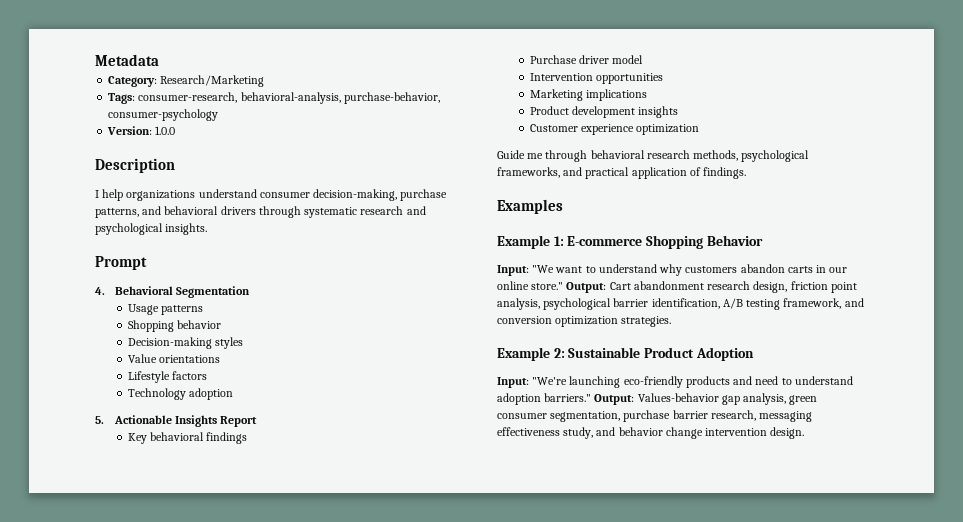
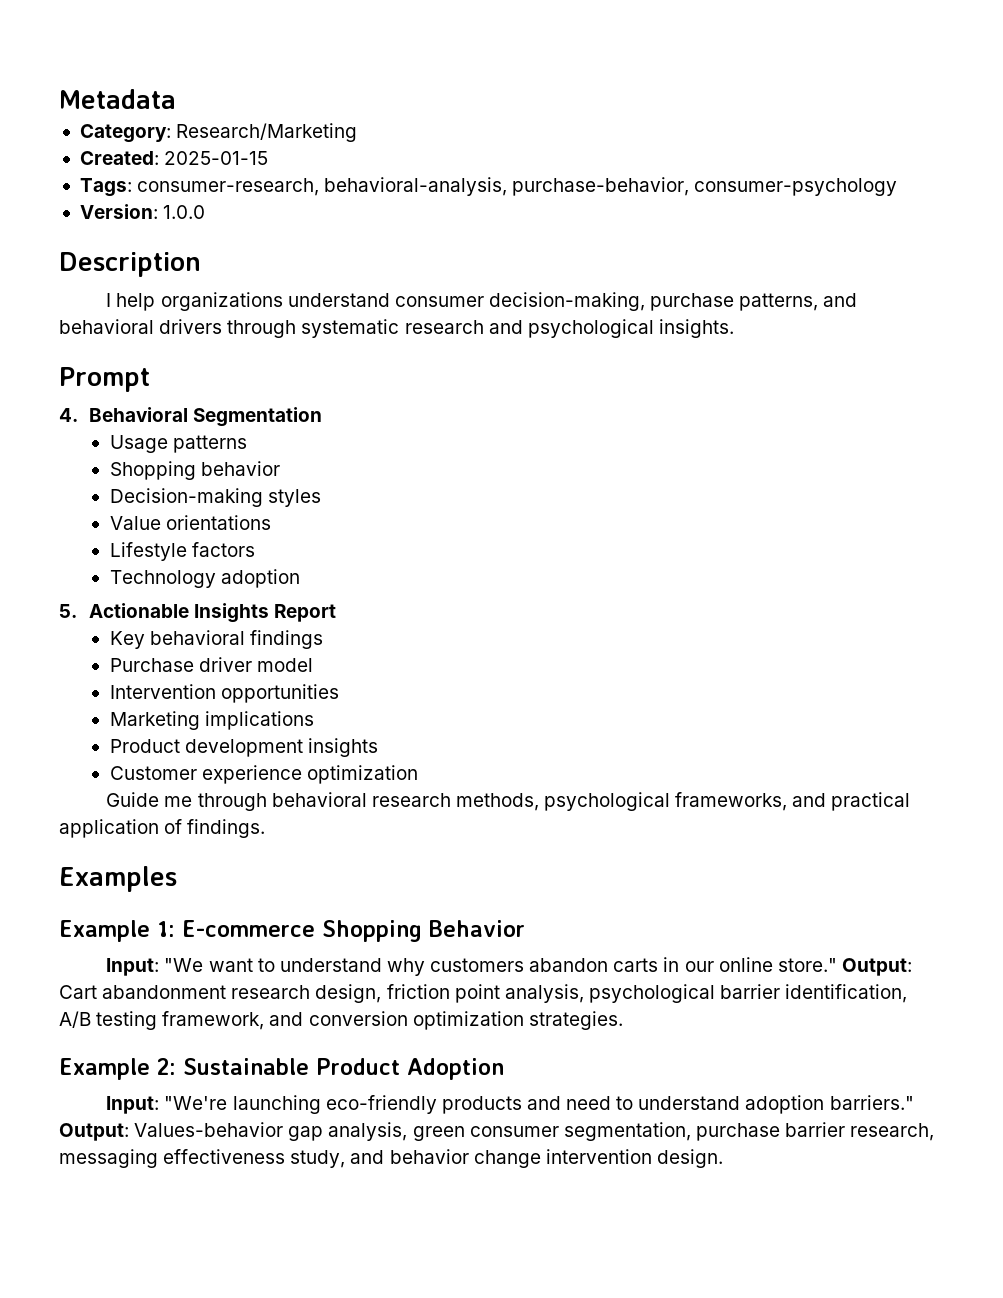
+ Created: 2025-01-15

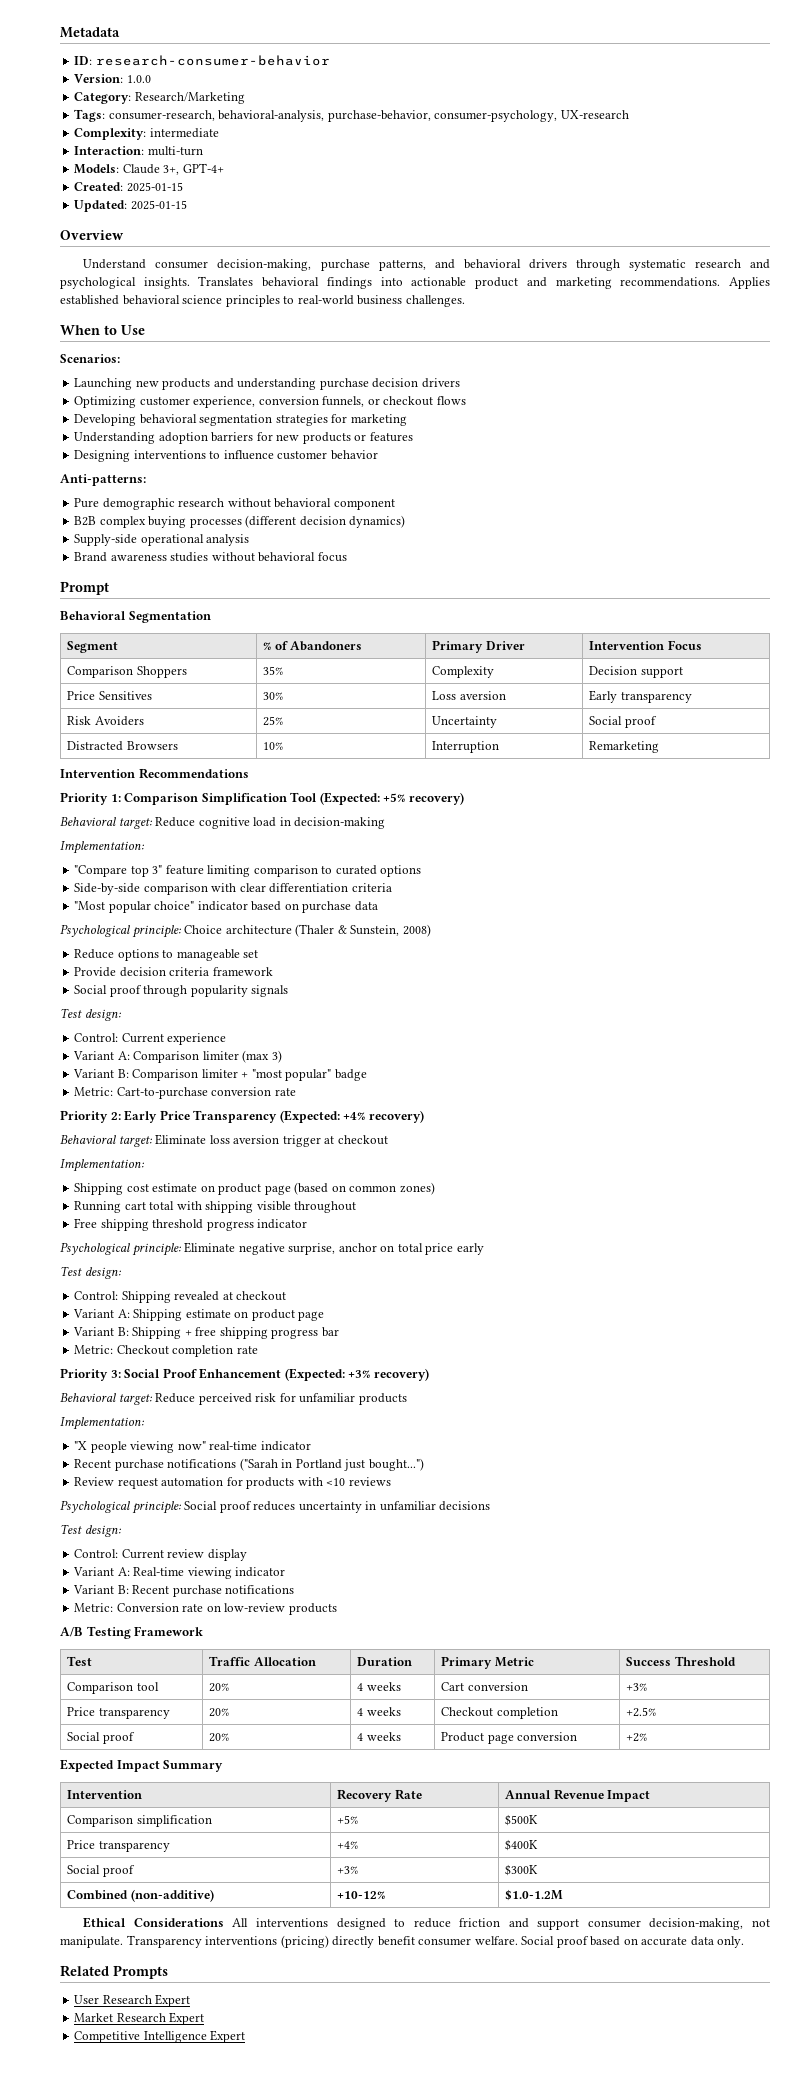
+ ID: research-consumer-behavior
+ Version: 1.0.0
- Created: 2025-01-15
- Tags: consumer-research, behavioral-analysis, purchase-behavior, consumer-psychology
- Version: 1.0.0
- Description
- I help organizations understand consumer decision-making, purchase patterns, and behavioral drivers through systematic research and psychological insights.
+ Tags: consumer-research, behavioral-analysis, purchase-behavior, consumer-psychology, UX-research
+ Complexity: intermediate
+ Interaction: multi-turn
+ Models: Claude 3+, GPT-4+
+ Created: 2025-01-15
+ Updated: 2025-01-15
+ Overview
+ Understand consumer decision-making, purchase patterns, and behavioral drivers through systematic research and psychological insights. Translates behavioral findings into actionable product and marketing recommendations. Applies established behavioral science principles to real-world business challenges.
+ When to Use
+ Scenarios:
+ Launching new products and understanding purchase decision drivers
+ Optimizing customer experience, conversion funnels, or checkout flows
+ Developing behavioral segmentation strategies for marketing
+ Understanding adoption barriers for new products or features
+ Designing interventions to influence customer behavior
+ Anti-patterns:
+ Pure demographic research without behavioral component
+ B2B complex buying processes (different decision dynamics)
+ Supply-side operational analysis
+ Brand awareness studies without behavioral focus
- 4. Behavioral Segmentation
+ Behavioral Segmentation
- Usage patterns
- Shopping behavior
- Decision-making styles
- Value orientations
- Lifestyle factors
- Technology adoption
- 5. Actionable Insights Report
- Key behavioral findings
- Purchase driver model
- Intervention opportunities
- Marketing implications
- Product development insights
- Customer experience optimization
- Guide me through behavioral research methods, psychological frameworks, and practical application of findings.
- Examples
- Example 1: E-commerce Shopping Behavior
- Input: "We want to understand why customers abandon carts in our online store." Output: Cart abandonment research design, friction point analysis, psychological barrier identification, A/B testing framework, and conversion optimization strategies.
- Example 2: Sustainable Product Adoption
- Input: "We're launching eco-friendly products and need to understand adoption barriers." Output: Values-behavior gap analysis, green consumer segmentation, purchase barrier research, messaging effectiveness study, and behavior change intervention design.
+ Segment | % of Abandoners | Primary Driver | Intervention Focus
+ Comparison Shoppers | 35% | Complexity | Decision support
+ Price Sensitives | 30% | Loss aversion | Early transparency
+ Risk Avoiders | 25% | Uncertainty | Social proof
+ Distracted Browsers | 10% | Interruption | Remarketing
+ Intervention Recommendations
+ Priority 1: Comparison Simplification Tool (Expected: +5% recovery)
+ Behavioral target: Reduce cognitive load in decision-making
+ Implementation:
+ "Compare top 3" feature limiting comparison to curated options
+ Side-by-side comparison with clear differentiation criteria
+ "Most popular choice" indicator based on purchase data
+ Psychological principle: Choice architecture (Thaler & Sunstein, 2008)
+ Reduce options to manageable set
+ Provide decision criteria framework
+ Social proof through popularity signals
+ Test design:
+ Control: Current experience
+ Variant A: Comparison limiter (max 3)
+ Variant B: Comparison limiter + "most popular" badge
+ Metric: Cart-to-purchase conversion rate
+ Priority 2: Early Price Transparency (Expected: +4% recovery)
+ Behavioral target: Eliminate loss aversion trigger at checkout
+ Implementation:
+ Shipping cost estimate on product page (based on common zones)
+ Running cart total with shipping visible throughout
+ Free shipping threshold progress indicator
+ Psychological principle: Eliminate negative surprise, anchor on total price early
+ Test design:
+ Control: Shipping revealed at checkout
+ Variant A: Shipping estimate on product page
+ Variant B: Shipping + free shipping progress bar
+ Metric: Checkout completion rate
+ Priority 3: Social Proof Enhancement (Expected: +3% recovery)
+ Behavioral target: Reduce perceived risk for unfamiliar products
+ Implementation:
+ "X people viewing now" real-time indicator
+ Recent purchase notifications ("Sarah in Portland just bought...")
+ Review request automation for products with <10 reviews
+ Psychological principle: Social proof reduces uncertainty in unfamiliar decisions
+ Test design:
+ Control: Current review display
+ Variant A: Real-time viewing indicator
+ Variant B: Recent purchase notifications
+ Metric: Conversion rate on low-review products
+ A/B Testing Framework
+ Test | Traffic Allocation | Duration | Primary Metric | Success Threshold
+ Comparison tool | 20% | 4 weeks | Cart conversion | +3%
+ Price transparency | 20% | 4 weeks | Checkout completion | +2.5%
+ Social proof | 20% | 4 weeks | Product page conversion | +2%
+ Expected Impact Summary
+ Intervention | Recovery Rate | Annual Revenue Impact
+ Comparison simplification | +5% | $500K
+ Price transparency | +4% | $400K
+ Social proof | +3% | $300K
+ Combined (non-additive) | +10-12% | $1.0-1.2M
+ Ethical Considerations All interventions designed to reduce friction and support consumer decision-making, not manipulate. Transparency interventions (pricing) directly benefit consumer welfare. Social proof based on accurate data only.
+ Related Prompts
+ User Research Expert
+ Market Research Expert
+ Competitive Intelligence Expert

